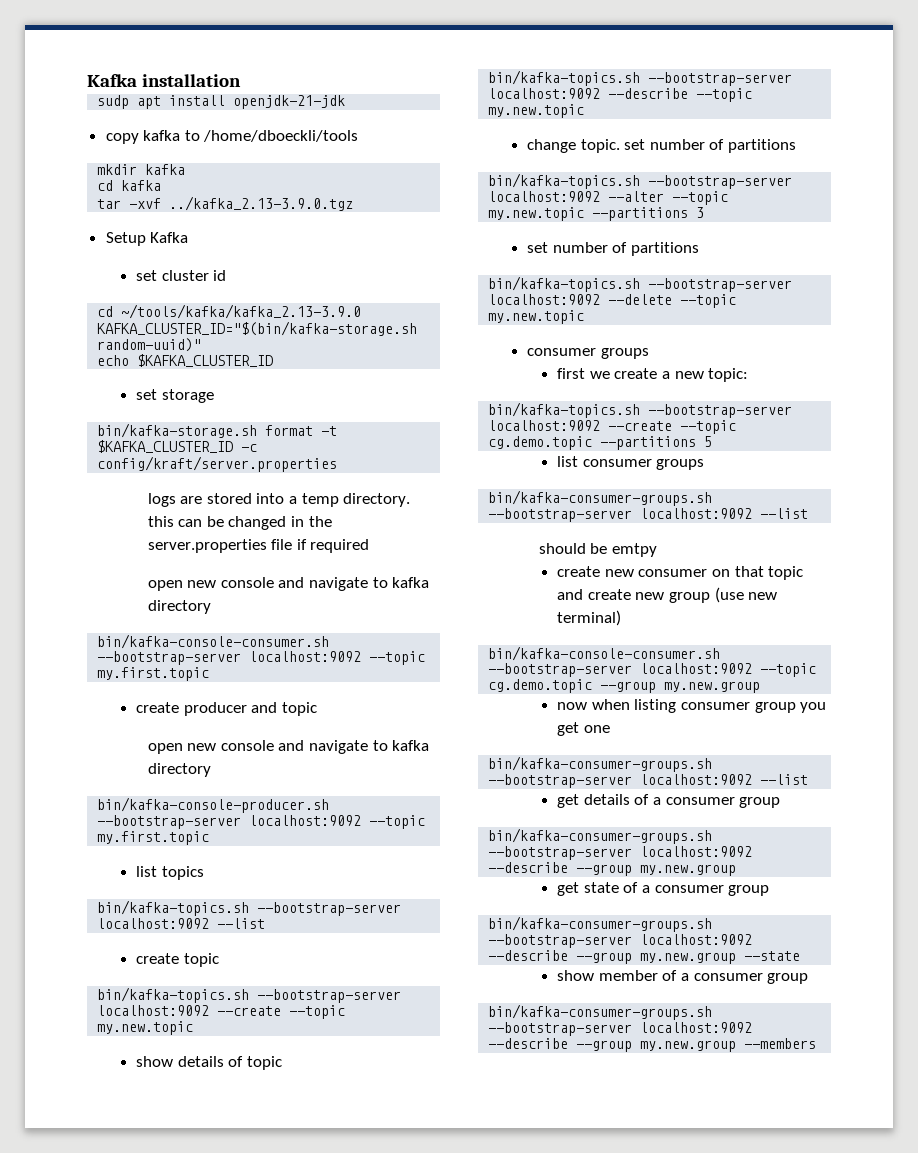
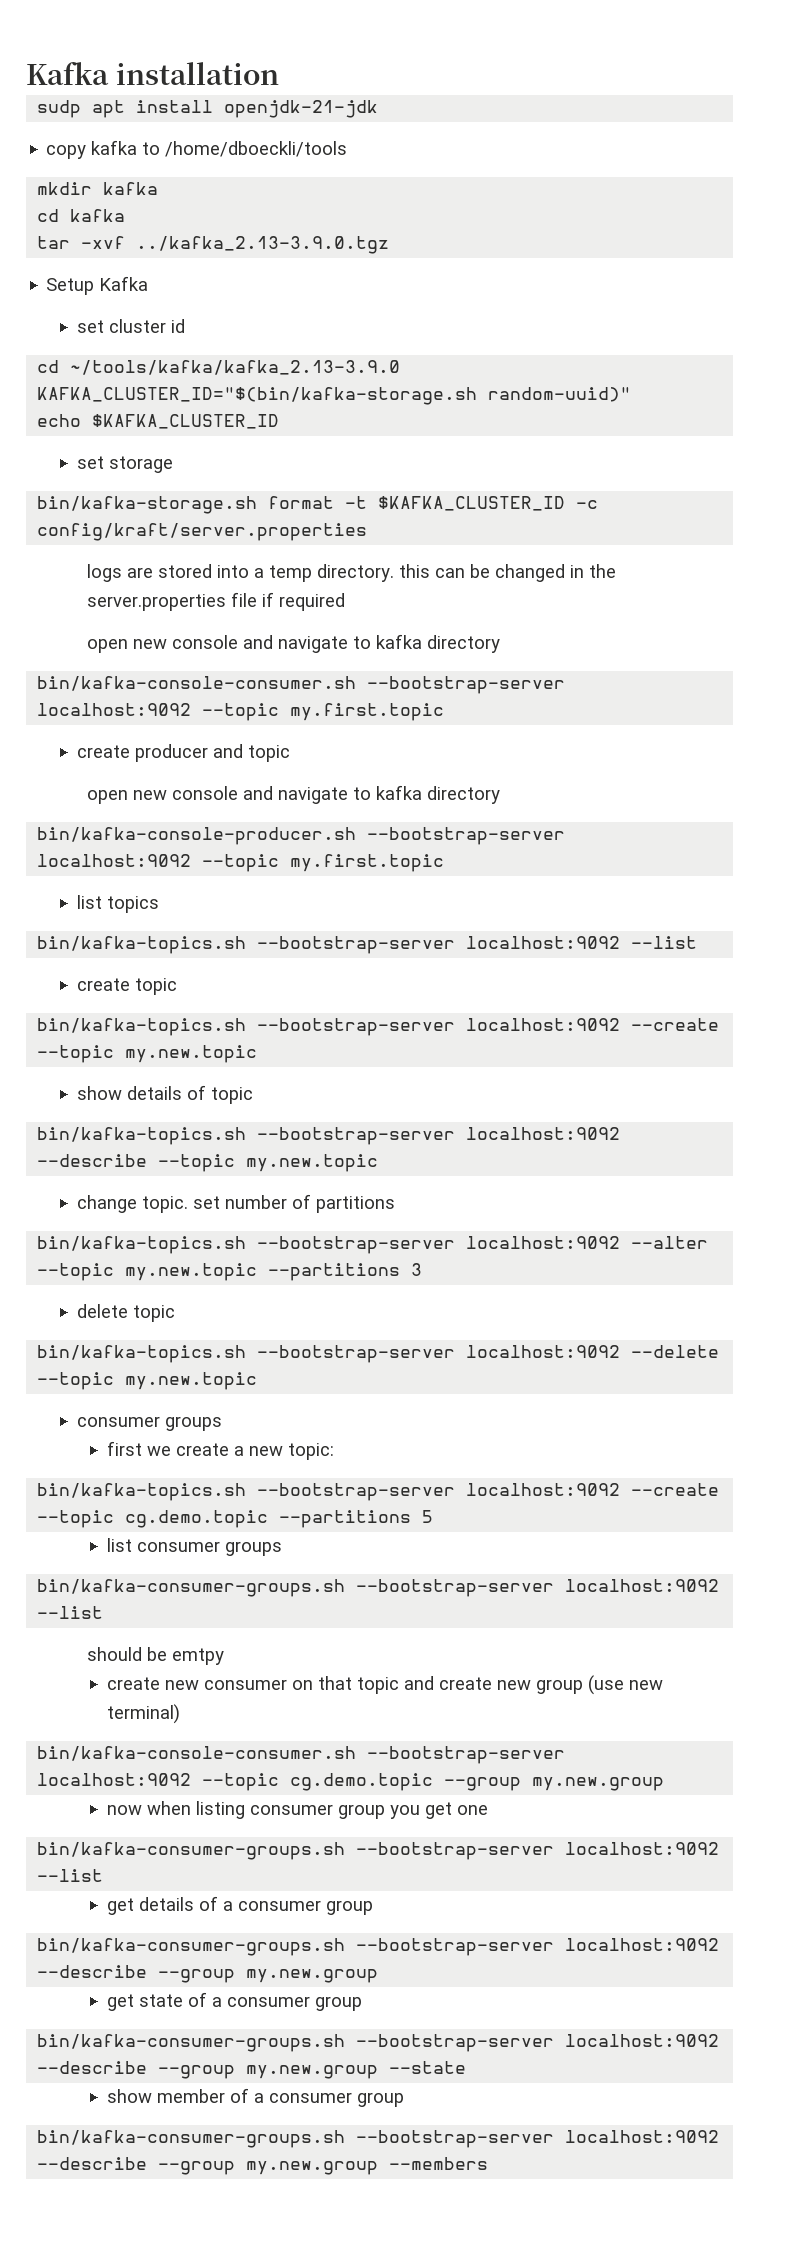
  bin/kafka-topics.sh --bootstrap-server localhost:9092 --alter --topic my.new.topic --partitions 3
- set number of partitions
+ delete topic

